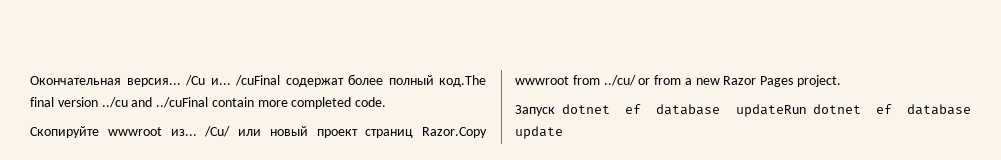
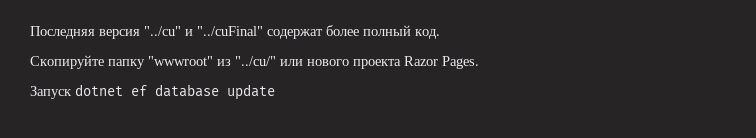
- Окончательная версия... /Cu и... /cuFinal содержат более полный код.The final version ../cu and ../cuFinal contain more completed code.
- Скопируйте wwwroot из... /Cu/ или новый проект страниц Razor.Copy wwwroot from ../cu/ or from a new Razor Pages project.
+ Последняя версия "../cu" и "../cuFinal" содержат более полный код.
+ Скопируйте папку "wwwroot" из "../cu/" или нового проекта Razor Pages.
- Запуск dotnet ef database updateRun dotnet ef database update
+ Запуск dotnet ef database update

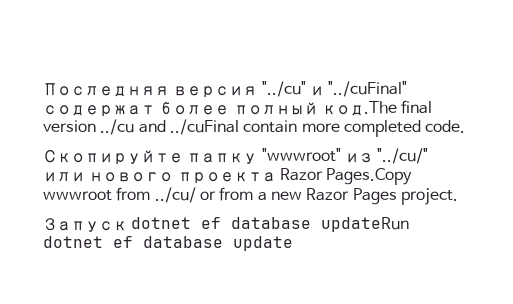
- Последняя версия "../cu" и "../cuFinal" содержат более полный код.
+ Последняя версия "../cu" и "../cuFinal" содержат более полный код.The final version ../cu and ../cuFinal contain more completed code.
- Скопируйте папку "wwwroot" из "../cu/" или нового проекта Razor Pages.
+ Скопируйте папку "wwwroot" из "../cu/" или нового проекта Razor Pages.Copy wwwroot from ../cu/ or from a new Razor Pages project.
- Запуск dotnet ef database update
+ Запуск dotnet ef database updateRun dotnet ef database update

